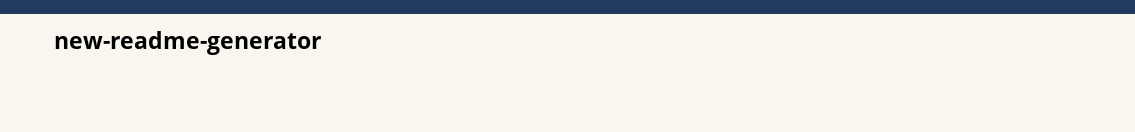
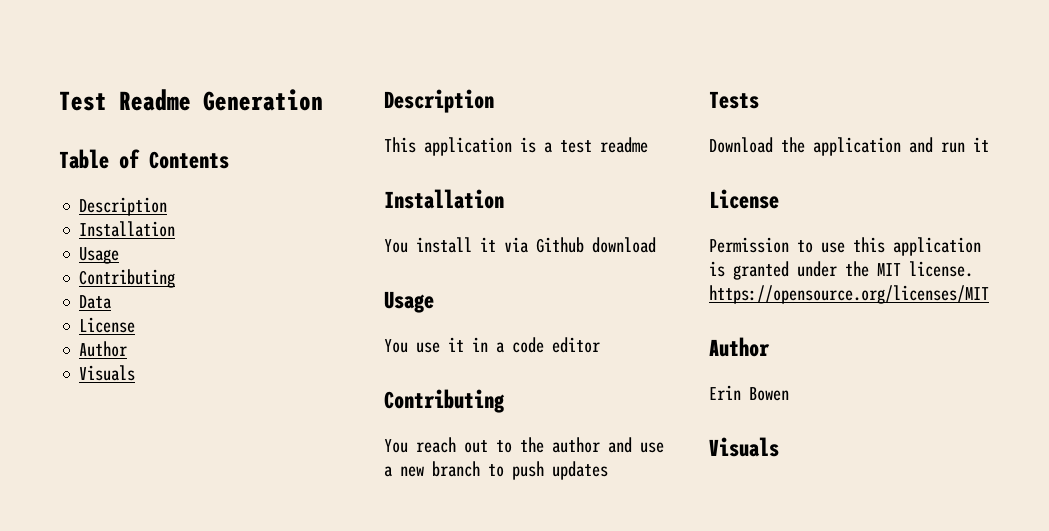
- new-readme-generator
+ Test Readme Generation
+ Table of Contents
+ Description
+ Installation
+ Usage
+ Contributing
+ Data
+ License
+ Author
+ Visuals
+ Description
+ This application is a test readme
+ Installation
+ You install it via Github download
+ Usage
+ You use it in a code editor
+ Contributing
+ You reach out to the author and use a new branch to push updates
+ Tests
+ Download the application and run it
+ License
+ Permission to use this application is granted under the MIT license. https://opensource.org/licenses/MIT
+ Author
+ Erin Bowen
+ Visuals

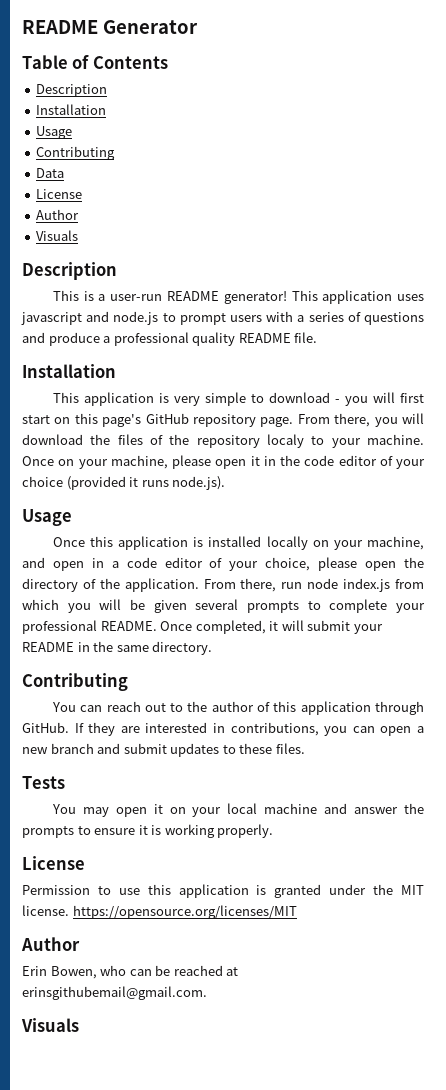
- Test Readme Generation
+ README Generator
- This application is a test readme
+ This is a user-run README generator! This application uses javascript and node.js to prompt users with a series of questions and produce a professional quality README file.
  Installation
- You install it via Github download
+ This application is very simple to download - you will first start on this page's GitHub repository page. From there, you will download the files of the repository localy to your machine. Once on your machine, please open it in the code editor of your choice (provided it runs node.js).
  Usage
- You use it in a code editor
+ Once this application is installed locally on your machine, and open in a code editor of your choice, please open the directory of the application. From there, run node index.js from which you will be given several prompts to complete your professional README. Once completed, it will submit your README in the same directory.
- You reach out to the author and use a new branch to push updates
+ You can reach out to the author of this application through GitHub. If they are interested in contributions, you can open a new branch and submit updates to these files.
  Tests
- Download the application and run it
+ You may open it on your local machine and answer the prompts to ensure it is working properly.
- Erin Bowen
+ Erin Bowen, who can be reached at erinsgithubemail@gmail.com.

